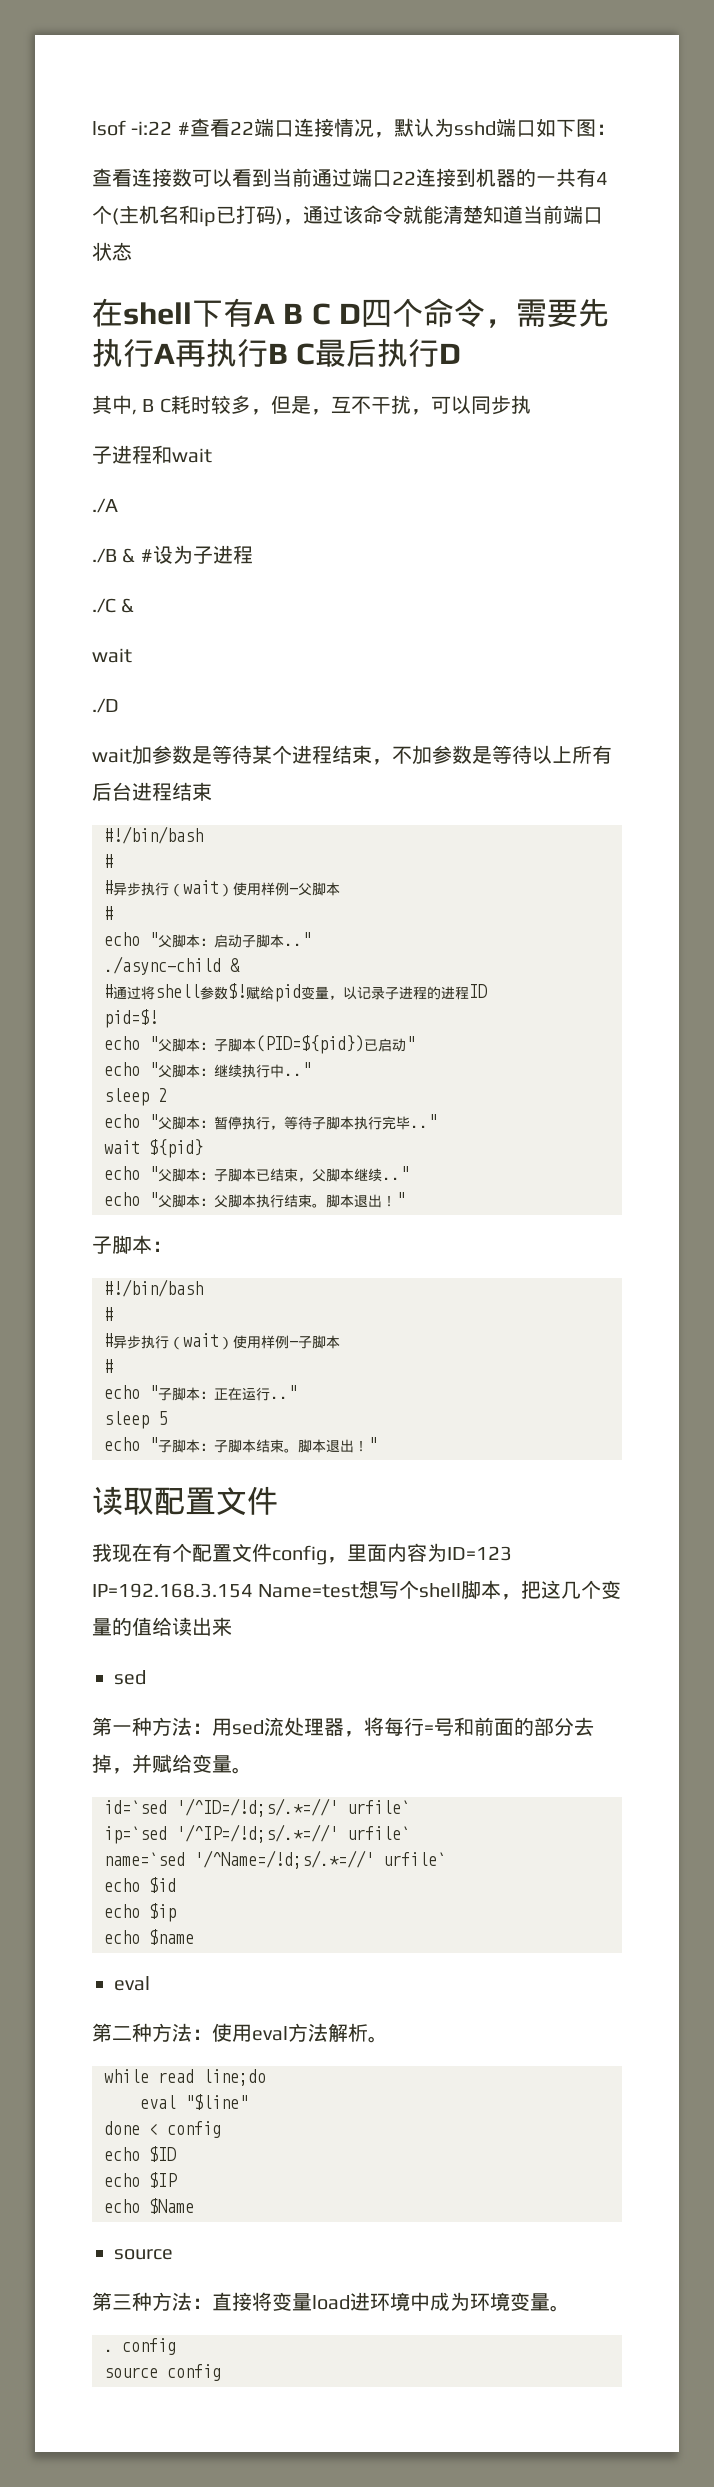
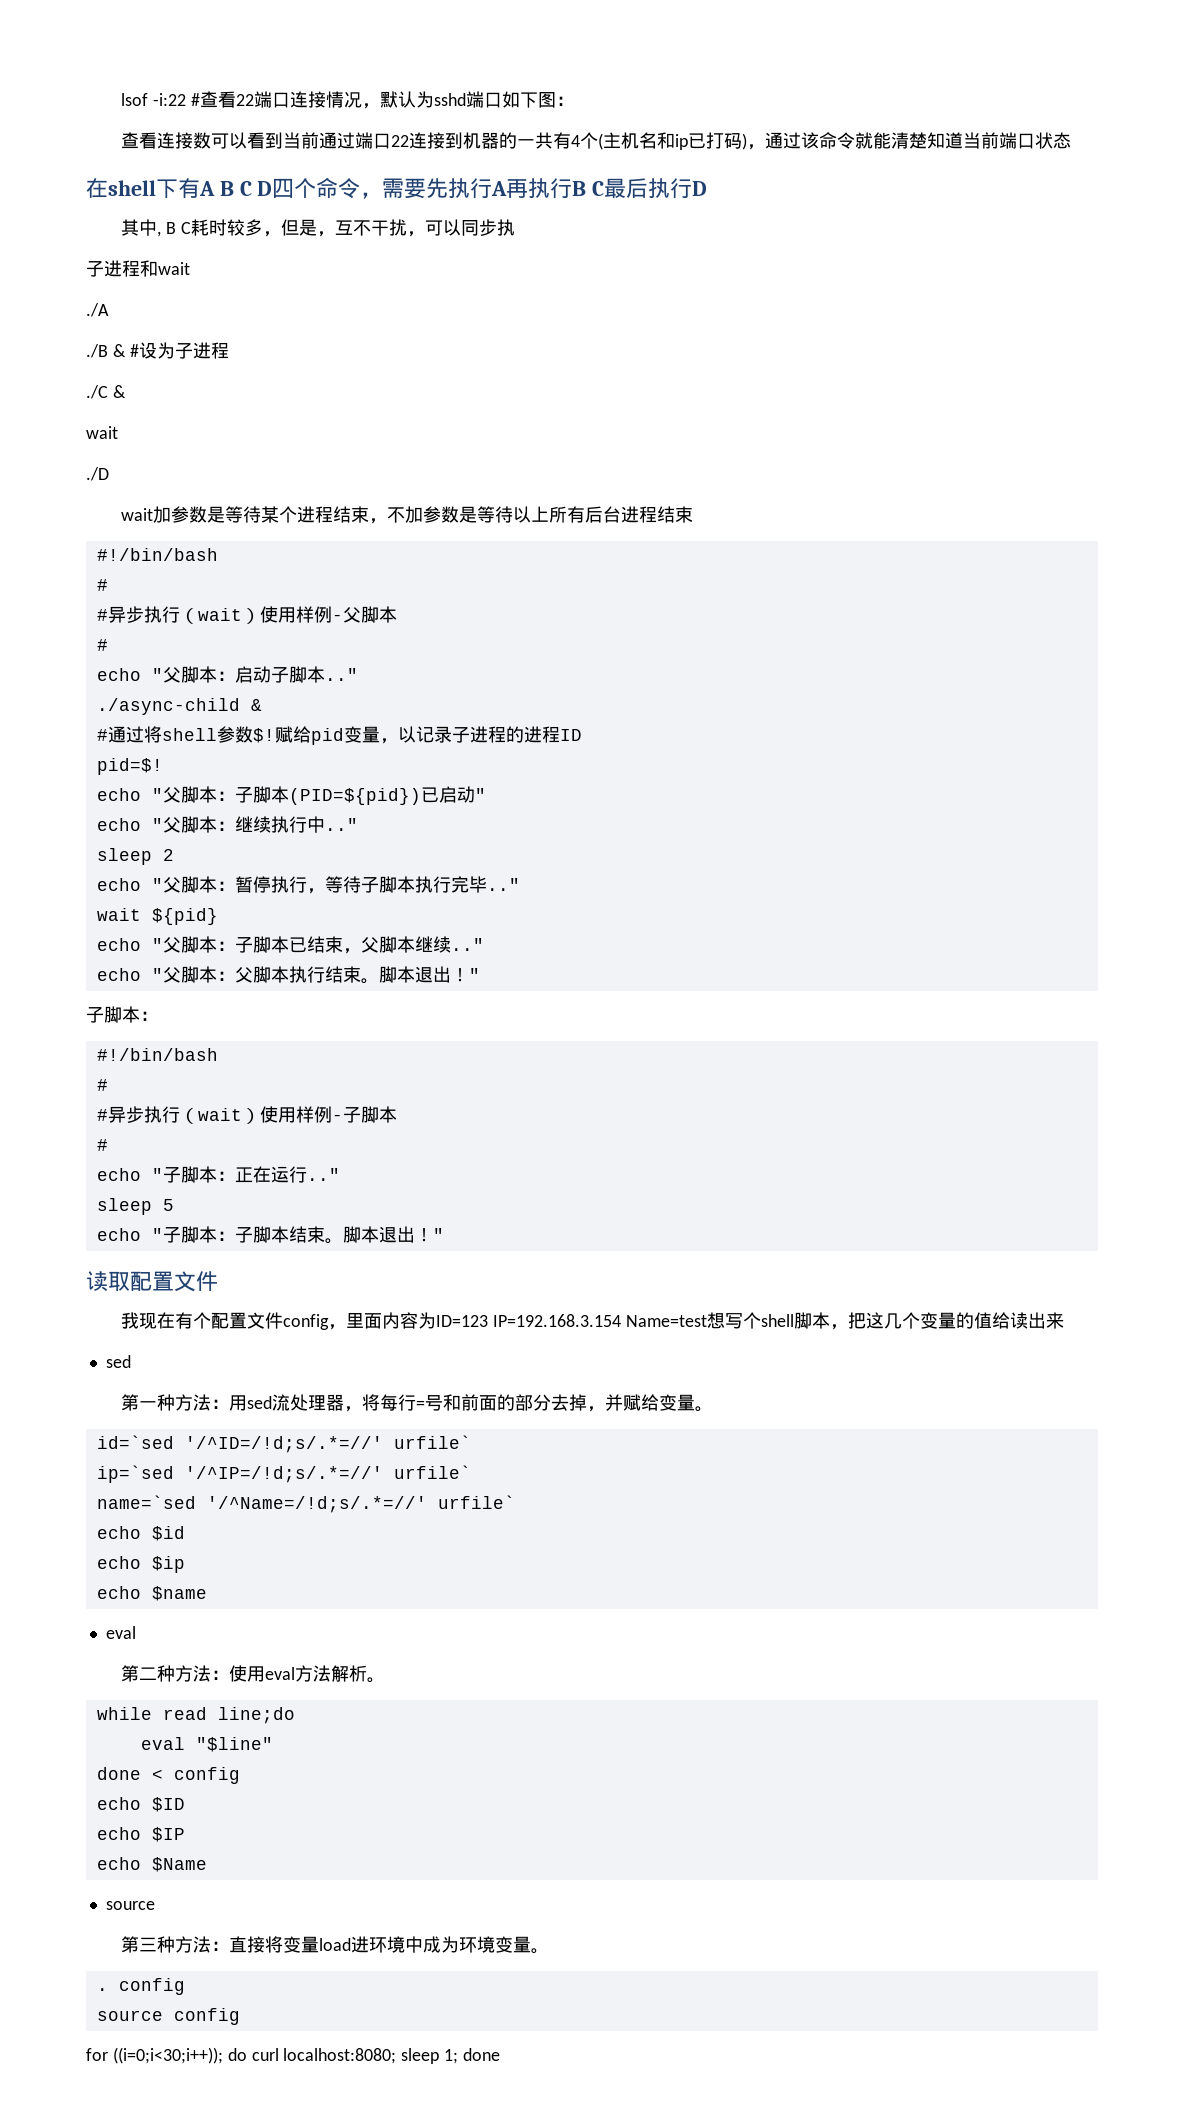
+ for ((i=0;i<30;i++)); do curl localhost:8080; sleep 1; done

